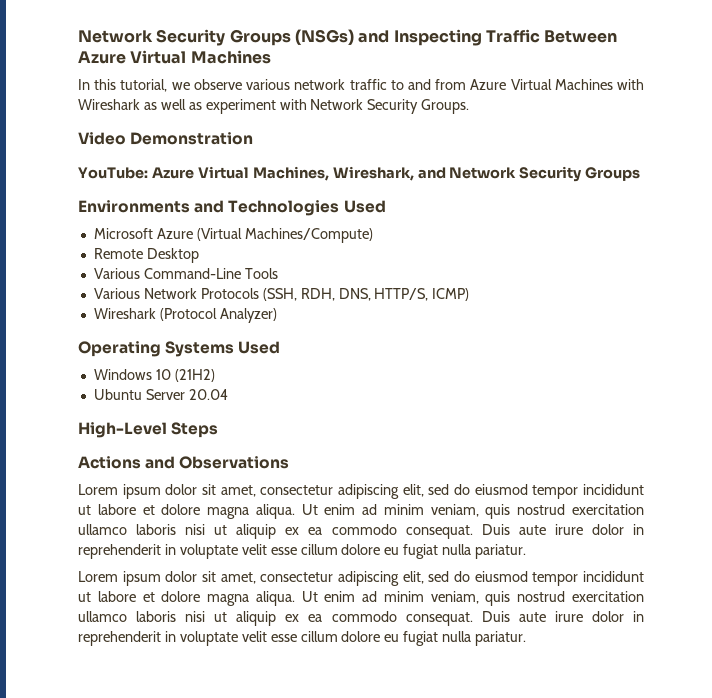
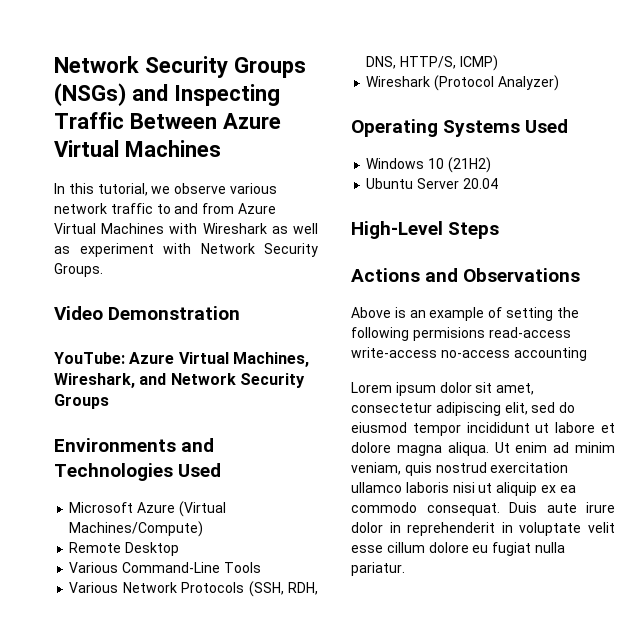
  Actions and Observations
- Lorem ipsum dolor sit amet, consectetur adipiscing elit, sed do eiusmod tempor incididunt ut labore et dolore magna aliqua. Ut enim ad minim veniam, quis nostrud exercitation ullamco laboris nisi ut aliquip ex ea commodo consequat. Duis aute irure dolor in reprehenderit in voluptate velit esse cillum dolore eu fugiat nulla pariatur.
+ Above is an example of setting the following permisions read-access write-access no-access accounting

